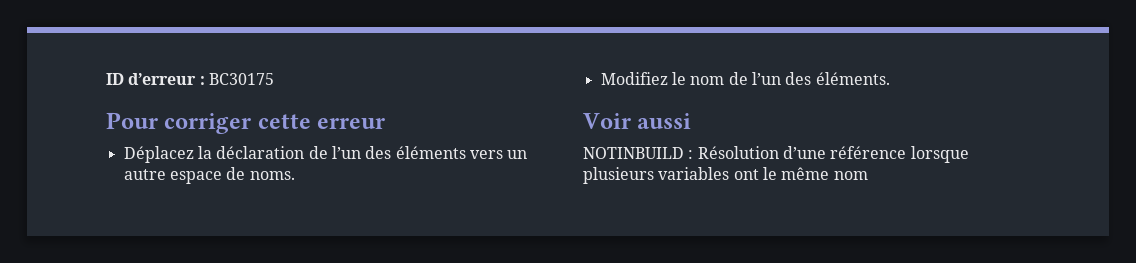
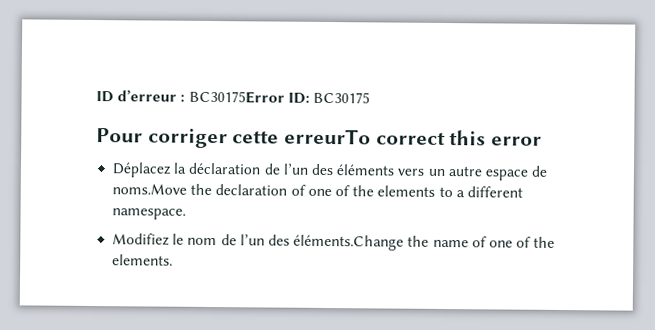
- ID d’erreur : BC30175
+ ID d’erreur : BC30175Error ID: BC30175
- Pour corriger cette erreur
+ Pour corriger cette erreurTo correct this error
- Déplacez la déclaration de l’un des éléments vers un autre espace de noms.
+ Déplacez la déclaration de l’un des éléments vers un autre espace de noms.Move the declaration of one of the elements to a different namespace.
- Modifiez le nom de l’un des éléments.
- Voir aussi
- NOTINBUILD : Résolution d’une référence lorsque plusieurs variables ont le même nom
+ Modifiez le nom de l’un des éléments.Change the name of one of the elements.

